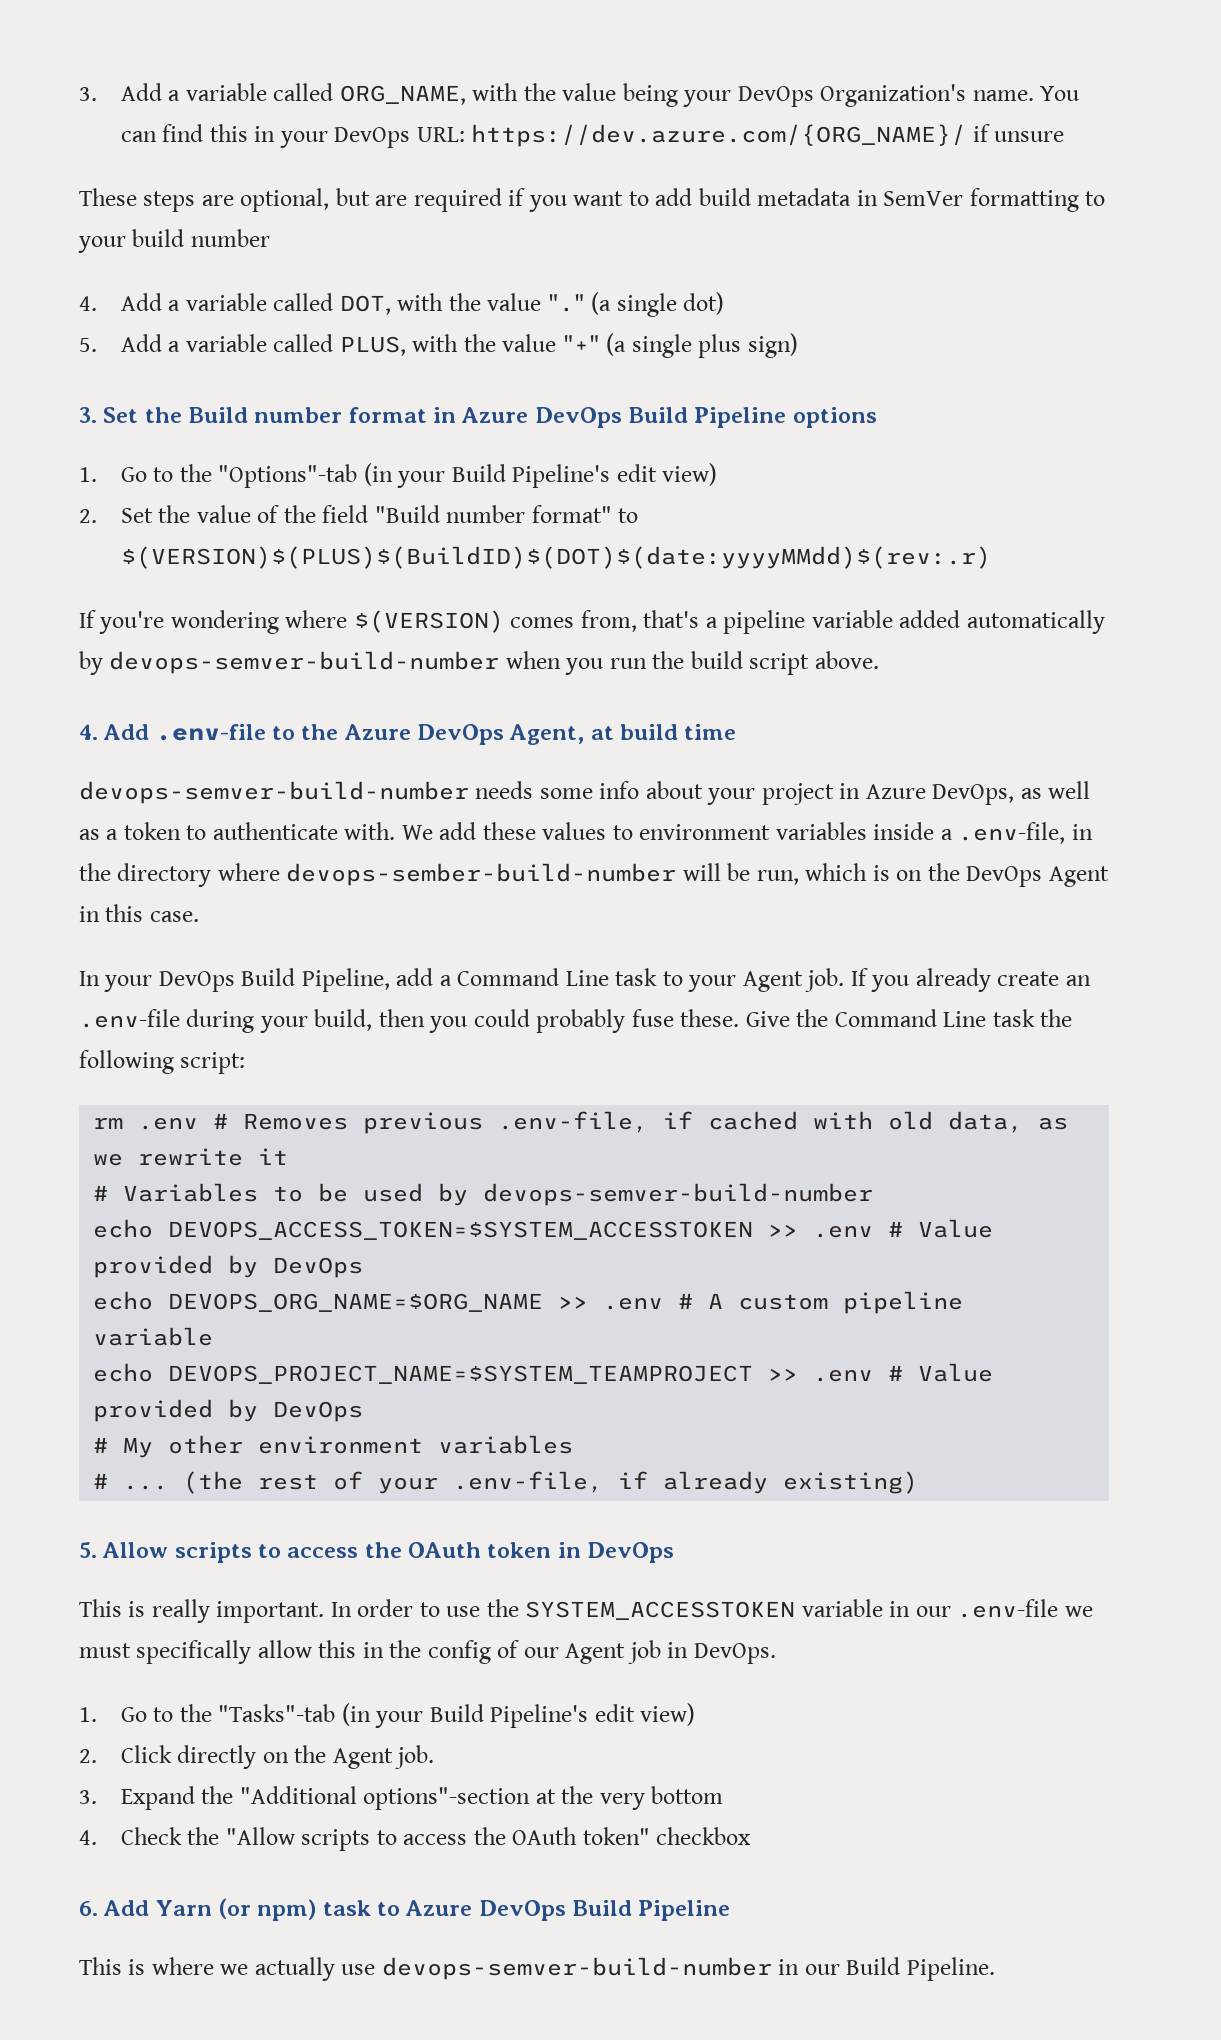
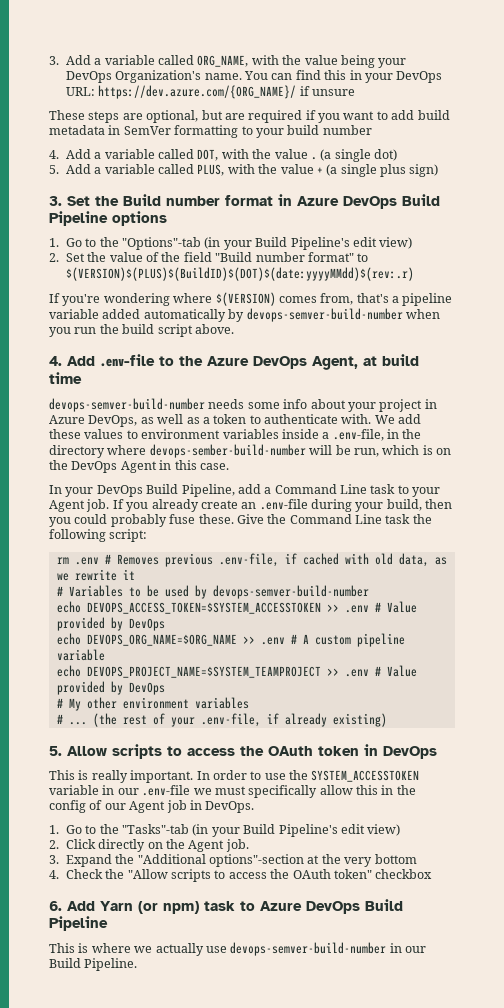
- 4. Add a variable called DOT, with the value "."
+ 4. Add a variable called DOT, with the value .
- 5. Add a variable called PLUS, with the value "+" (a single plus sign)
+ 5. Add a variable called PLUS, with the value + (a single plus sign)

